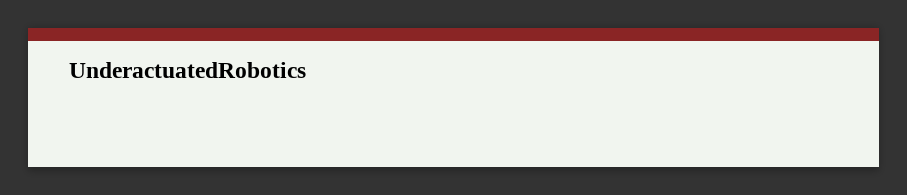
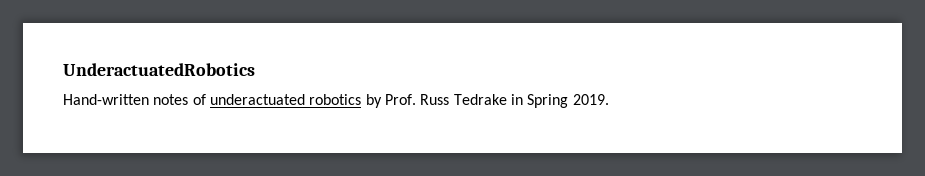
+ Hand-written notes of underactuated robotics by Prof. Russ Tedrake in Spring 2019.

